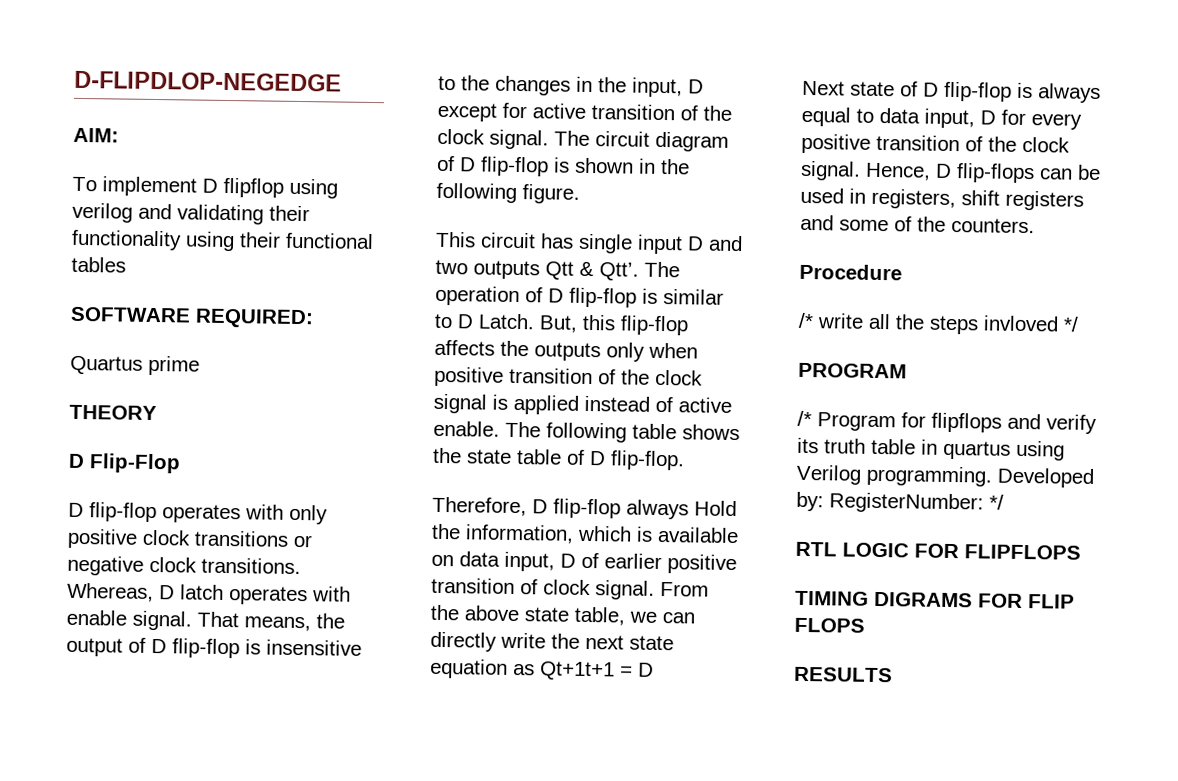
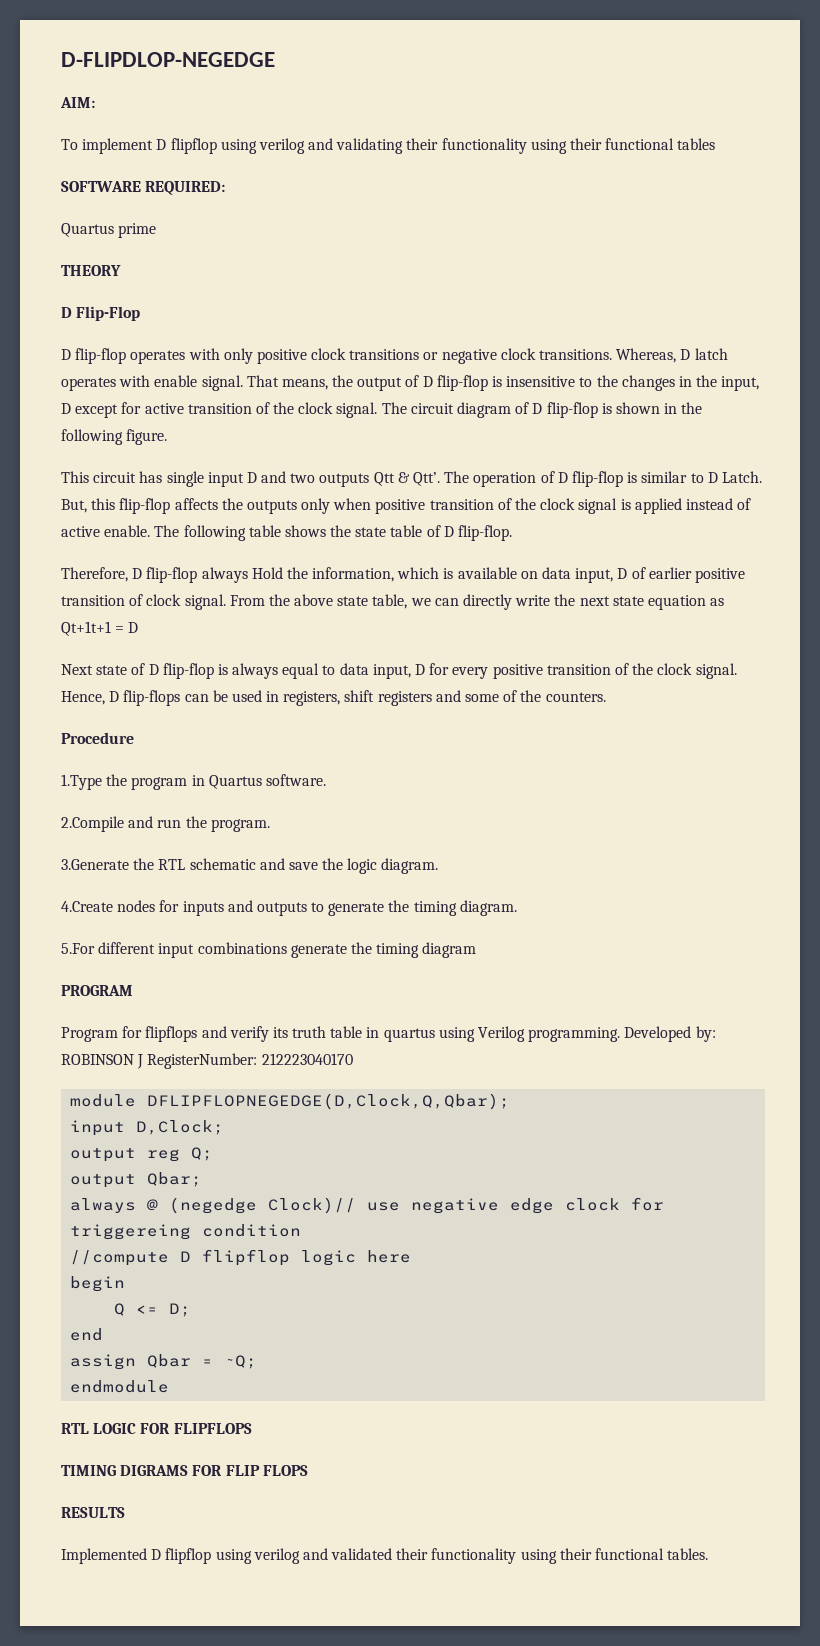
- /* write all the steps invloved */
+ 1.Type the program in Quartus software.
+ 2.Compile and run the program.
+ 3.Generate the RTL schematic and save the logic diagram.
+ 4.Create nodes for inputs and outputs to generate the timing diagram.
+ 5.For different input combinations generate the timing diagram
- /* Program for flipflops and verify its truth table in quartus using Verilog programming.
+ Program for flipflops and verify its truth table in quartus using Verilog programming.
- Developed by: RegisterNumber: */
+ Developed by: ROBINSON J RegisterNumber: 212223040170
+ module DFLIPFLOPNEGEDGE(D,Clock,Q,Qbar);
+ input D,Clock;
+ output reg Q;
+ output Qbar;
+ always @ (negedge Clock)// use negative edge clock for triggereing condition
+ //compute D flipflop logic here
+ begin
+ Q <= D;
+ end
+ assign Qbar = ~Q;
+ endmodule
+ Implemented D flipflop using verilog and validated their functionality using their functional tables.

